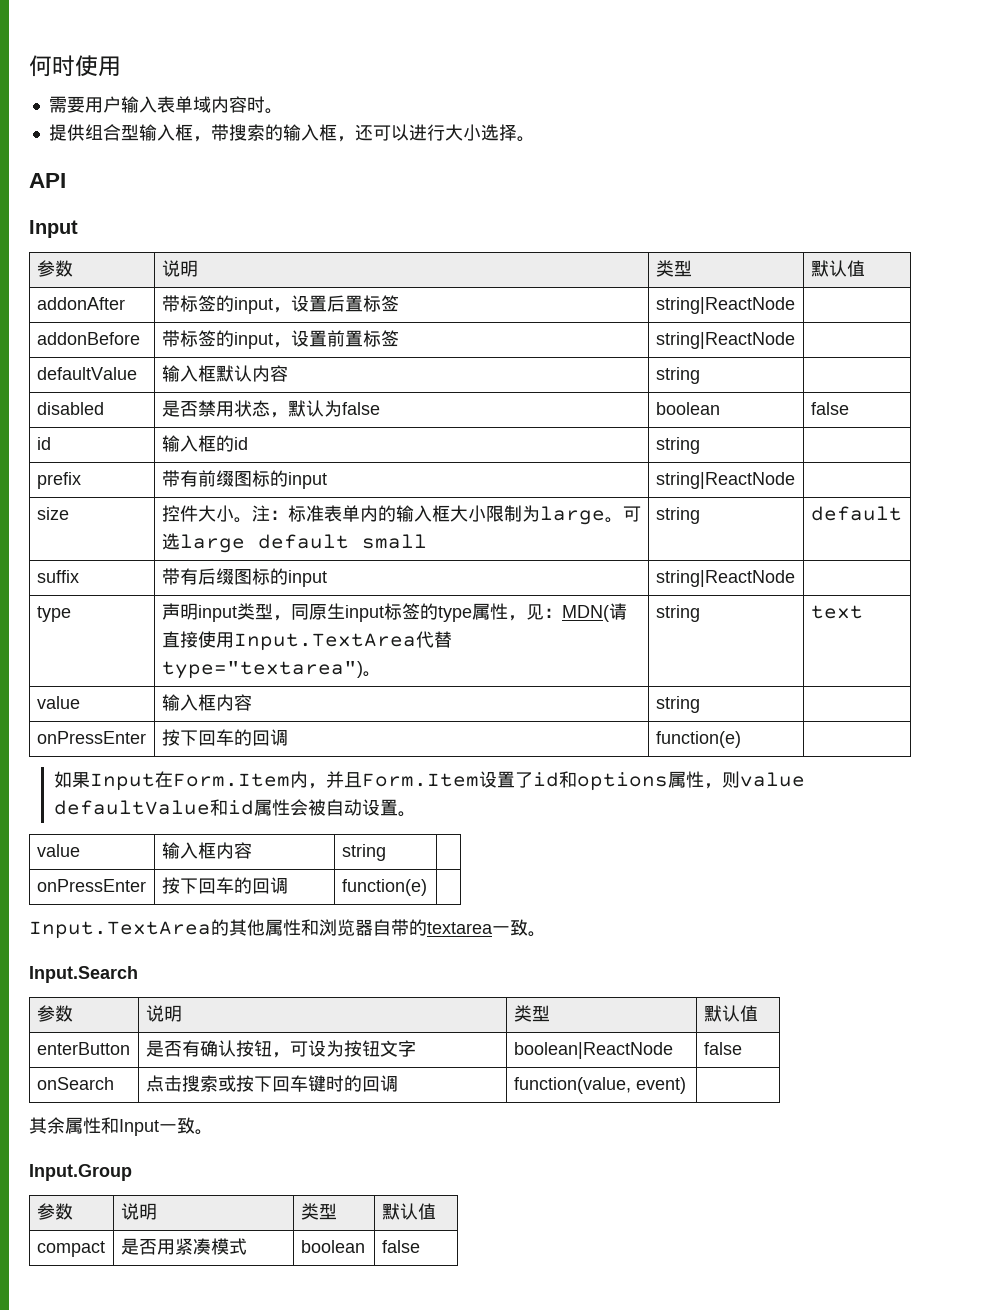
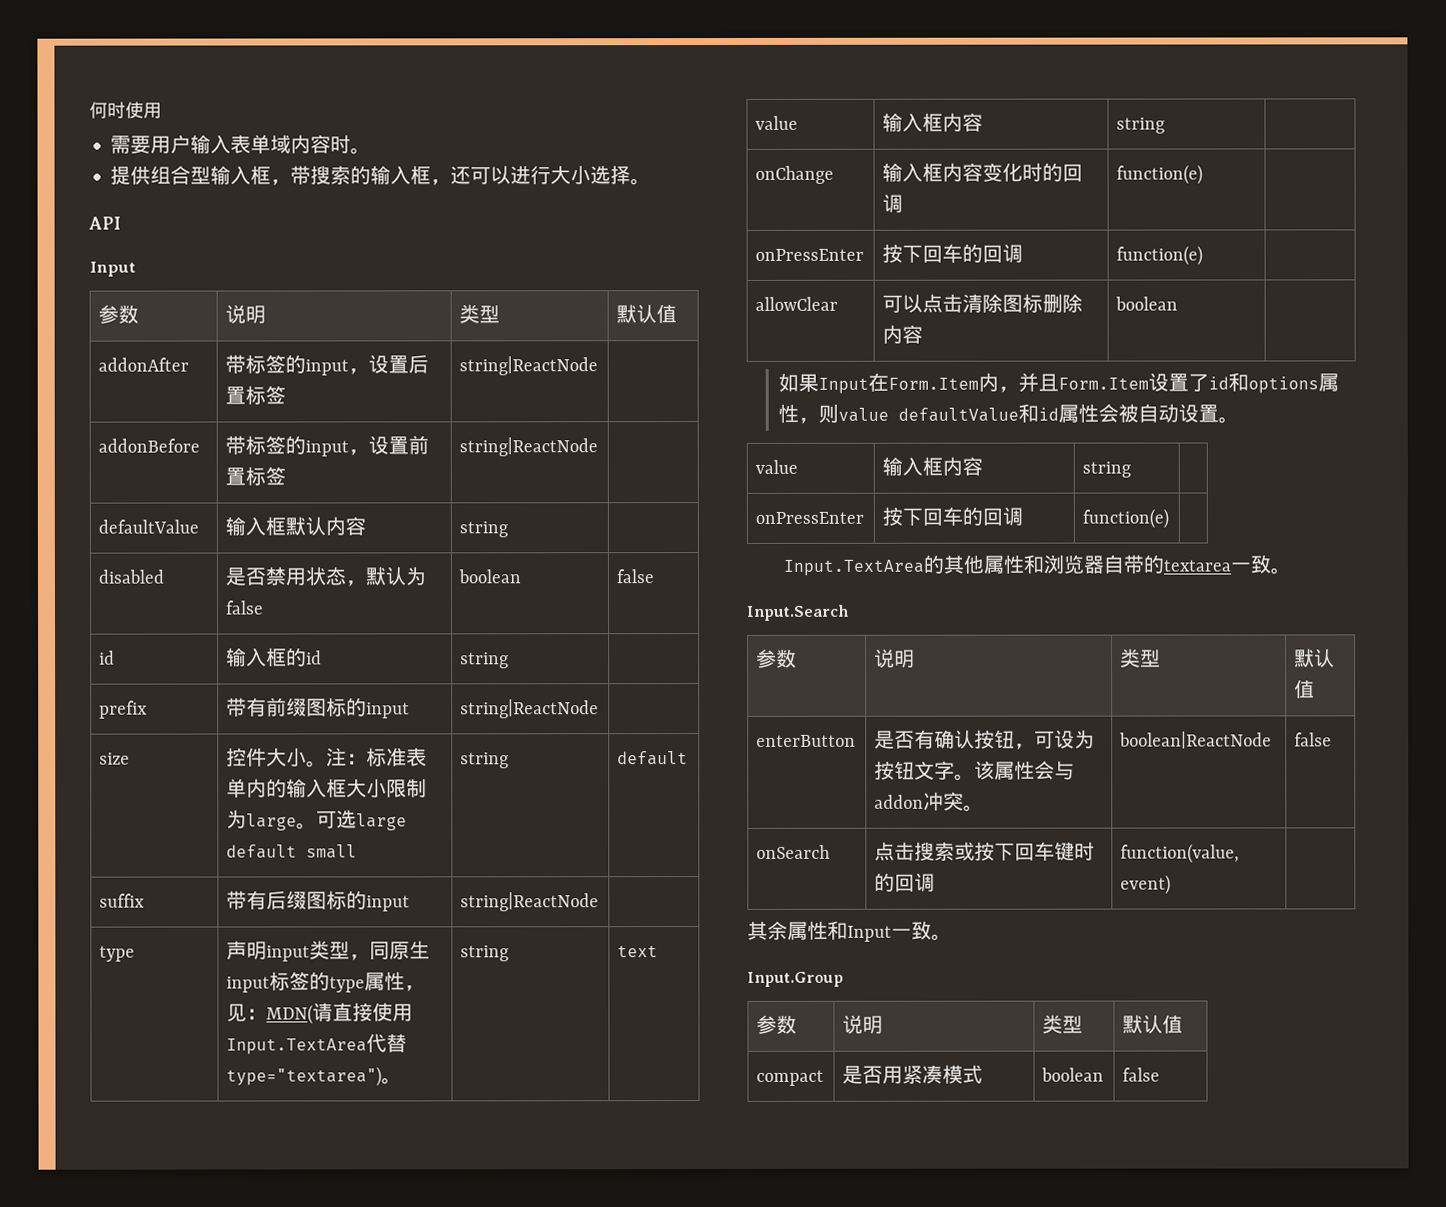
  type | 声明input类型，同原生input标签的type属性，见：MDN(请直接使用Input.TextArea代替type="textarea")。 | string | text
  value | 输入框内容 | string |
+ onChange | 输入框内容变化时的回调 | function(e) |
  onPressEnter | 按下回车的回调 | function(e) |
+ allowClear | 可以点击清除图标删除内容 | boolean |
- enterButton | 是否有确认按钮，可设为按钮文字 | boolean|ReactNode | false
+ enterButton | 是否有确认按钮，可设为按钮文字。该属性会与addon冲突。 | boolean|ReactNode | false

